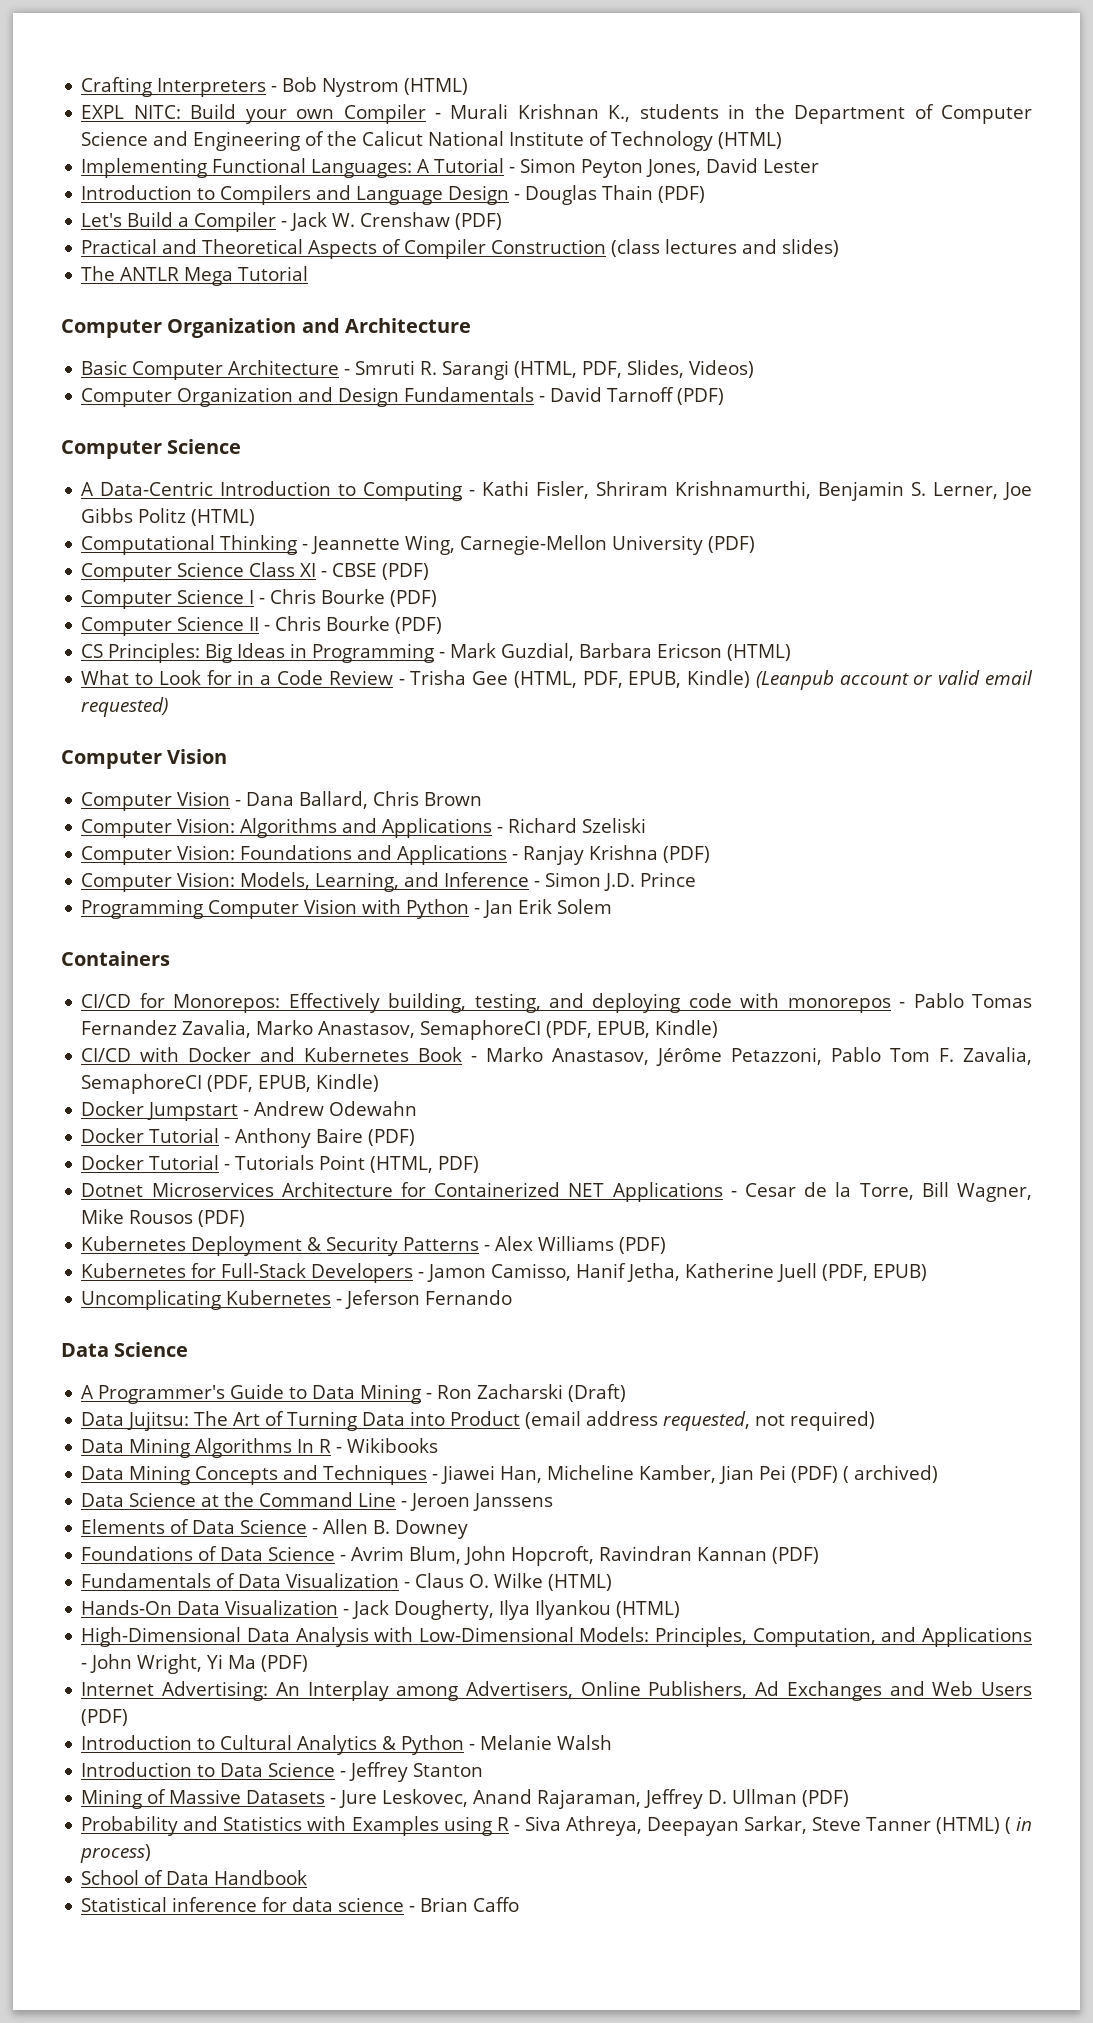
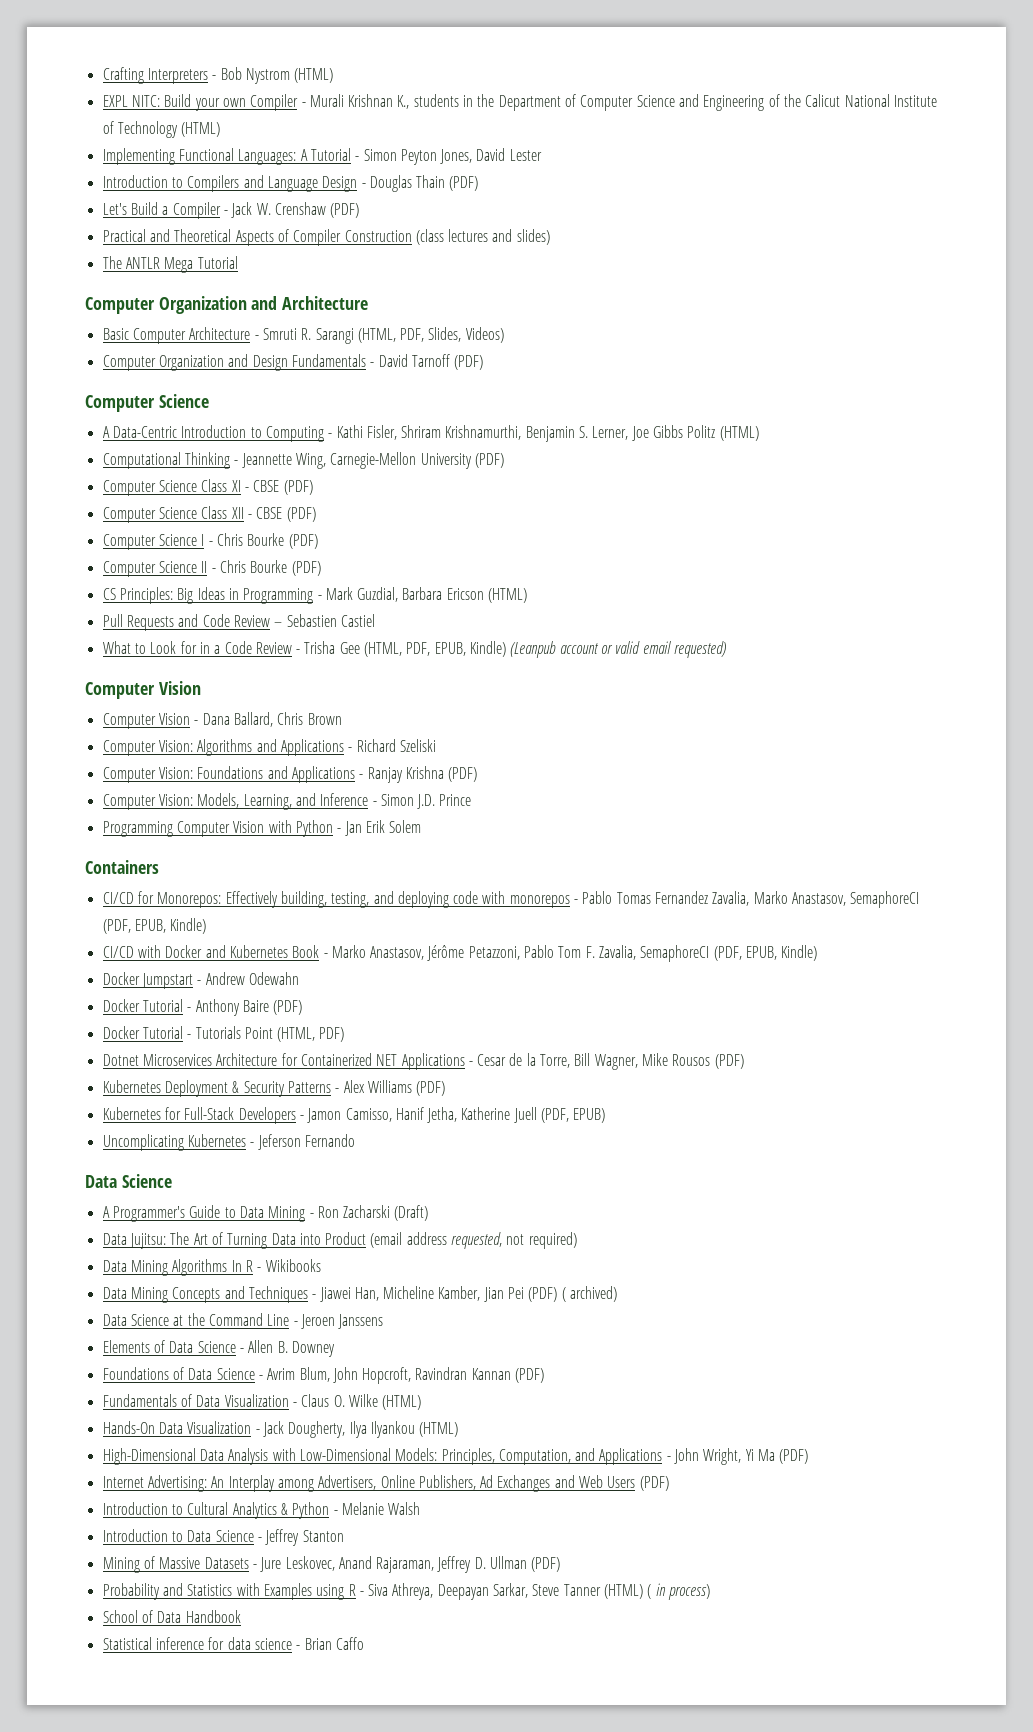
+ Computer Science Class XII - CBSE (PDF)
+ Pull Requests and Code Review – Sebastien Castiel

